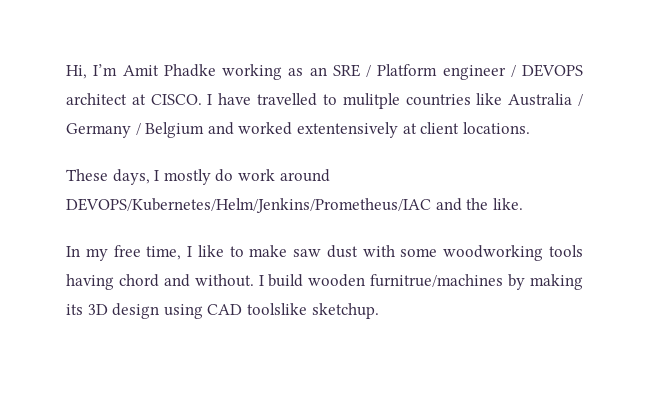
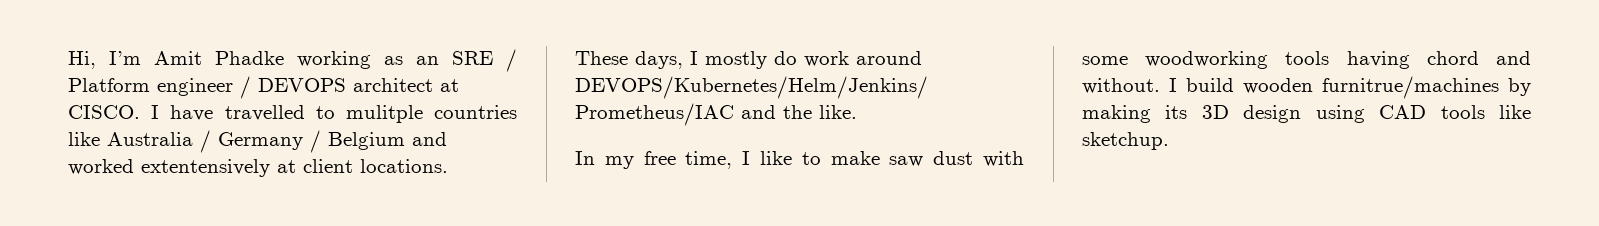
- I build wooden furnitrue/machines by making its 3D design using CAD toolslike sketchup.
+ I build wooden furnitrue/machines by making its 3D design using CAD tools like sketchup.

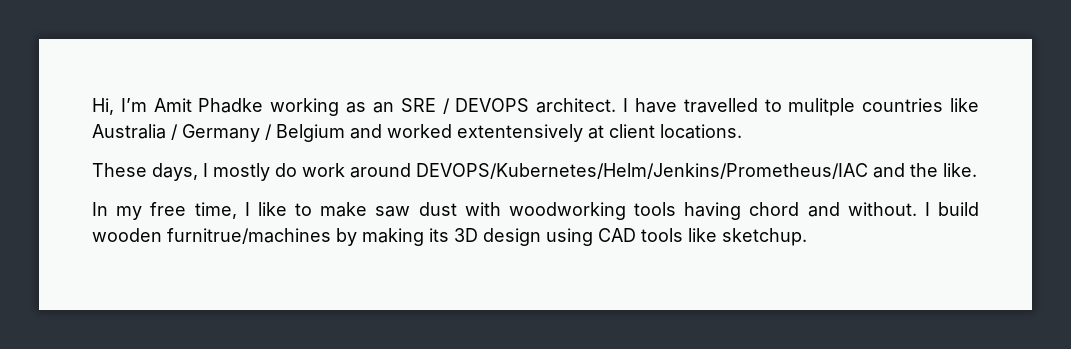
- Hi, I’m Amit Phadke working as an SRE / Platform engineer / DEVOPS architect at CISCO.
+ Hi, I’m Amit Phadke working as an SRE / DEVOPS architect.
- In my free time, I like to make saw dust with some woodworking tools having chord and without.
+ In my free time, I like to make saw dust with woodworking tools having chord and without.

